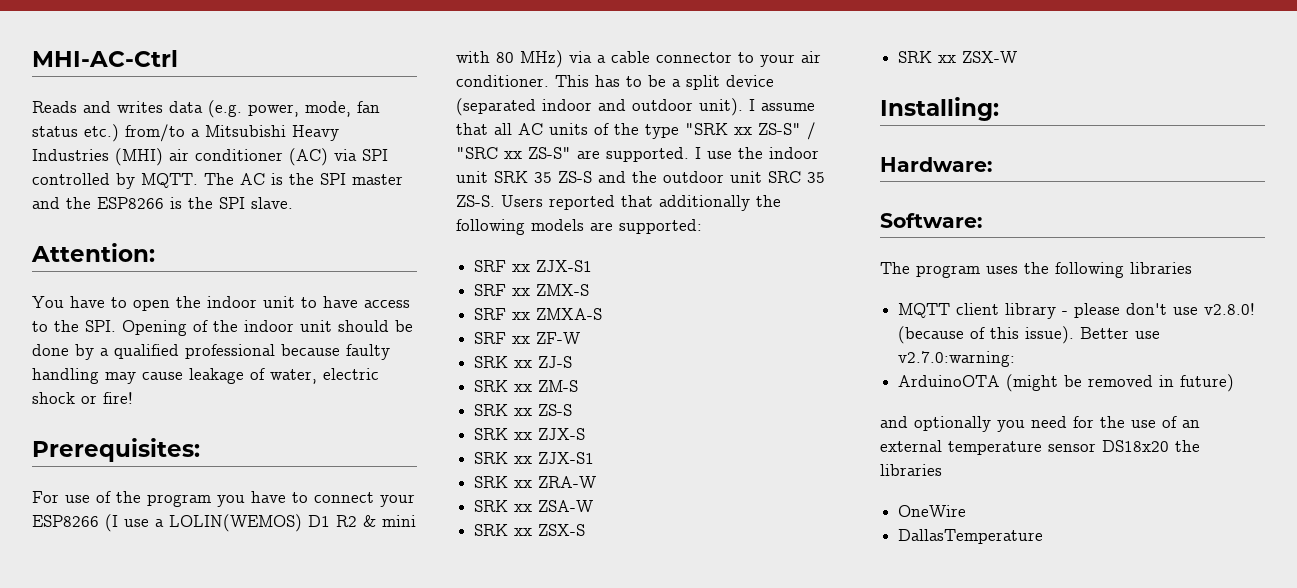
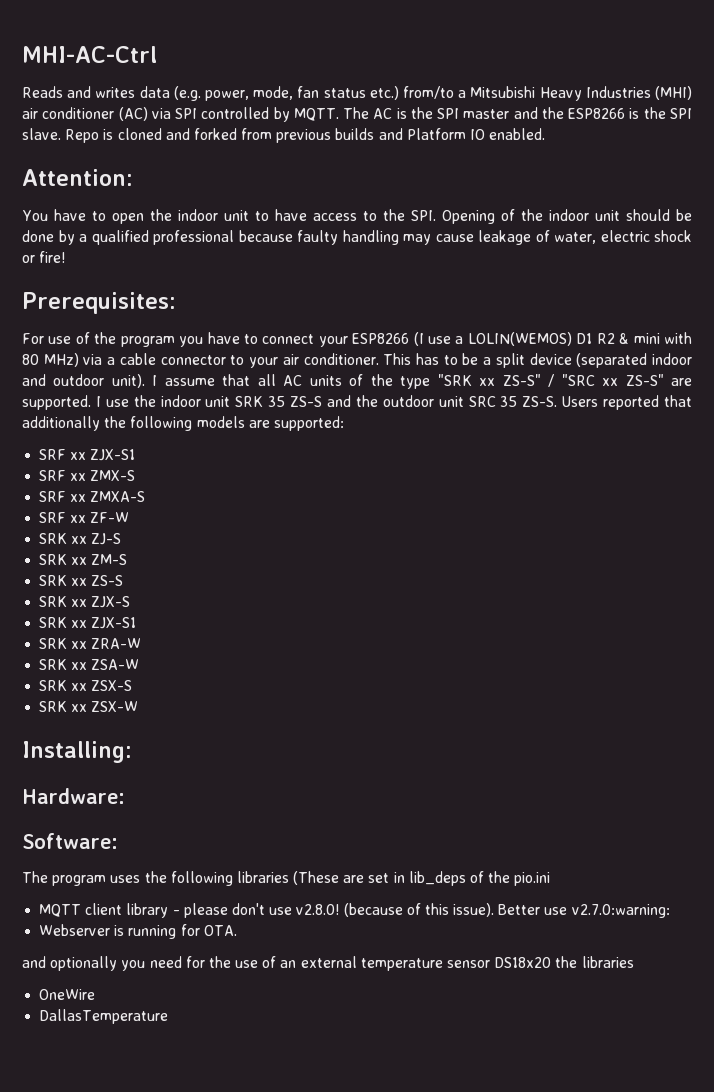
+ Repo is cloned and forked from previous builds and Platform IO enabled.
- The program uses the following libraries
+ The program uses the following libraries (These are set in lib_deps of the pio.ini
- ArduinoOTA (might be removed in future)
+ Webserver is running for OTA.

